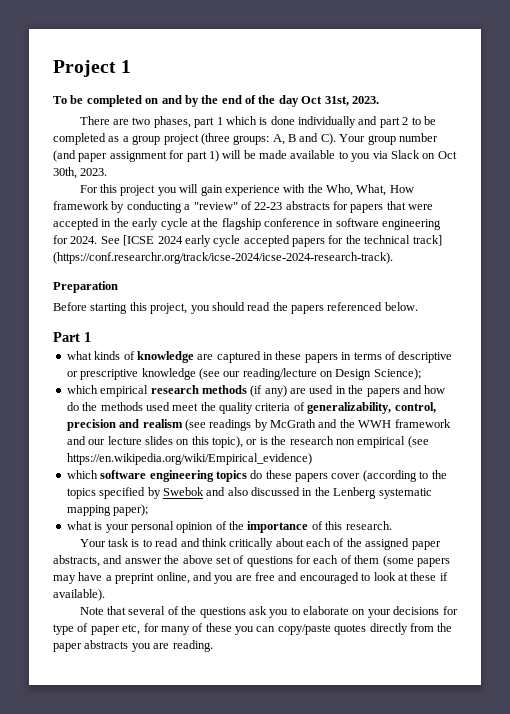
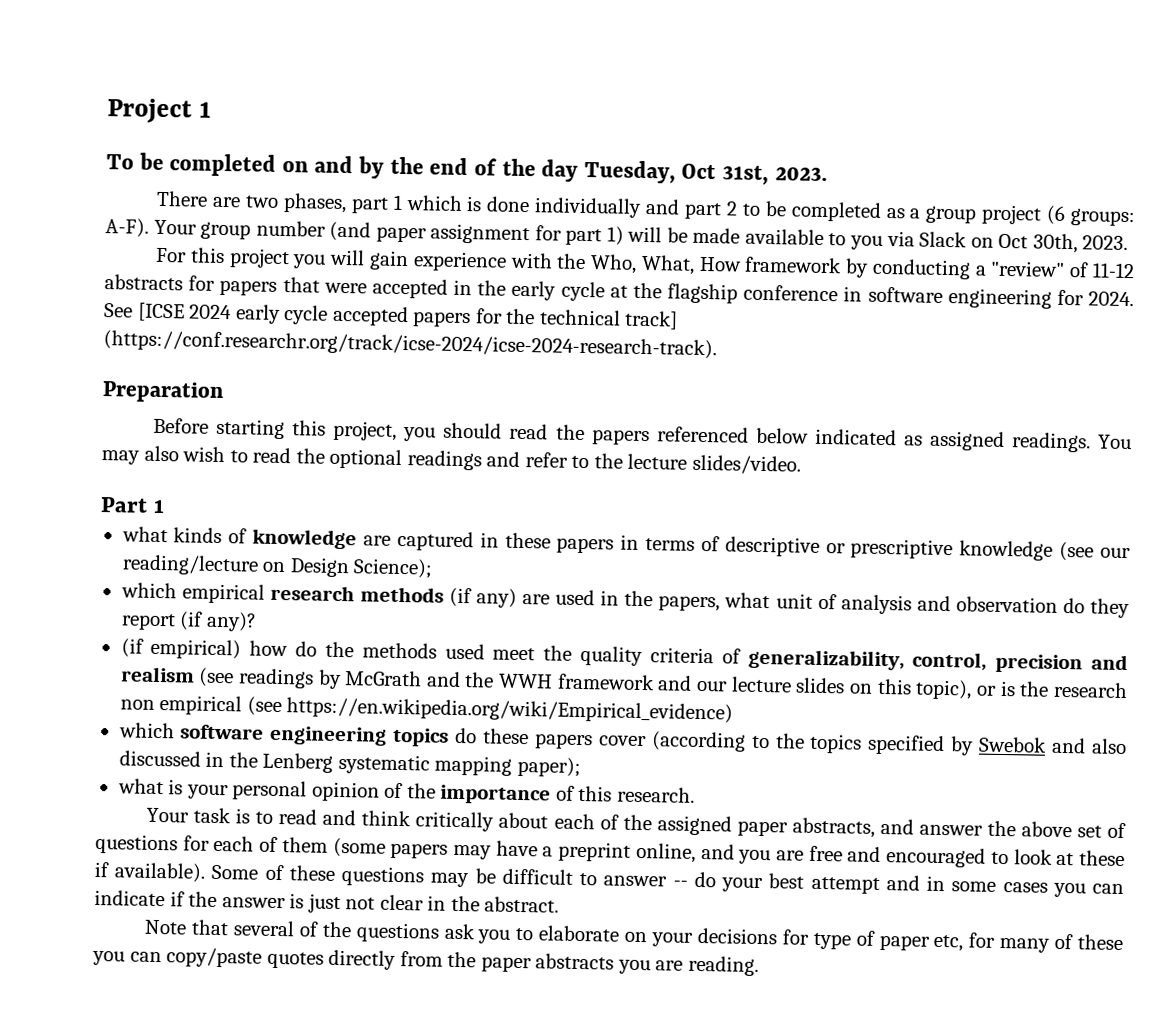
- To be completed on and by the end of the day Oct 31st, 2023.
+ To be completed on and by the end of the day Tuesday, Oct 31st, 2023.
- There are two phases, part 1 which is done individually and part 2 to be completed as a group project (three groups: A, B and C). Your group number (and paper assignment for part 1) will be made available to you via Slack on Oct 30th, 2023.
+ There are two phases, part 1 which is done individually and part 2 to be completed as a group project (6 groups: A-F). Your group number (and paper assignment for part 1) will be made available to you via Slack on Oct 30th, 2023.
- For this project you will gain experience with the Who, What, How framework by conducting a "review" of 22-23 abstracts for papers that were accepted in the early cycle at the flagship conference in software engineering for 2024.
+ For this project you will gain experience with the Who, What, How framework by conducting a "review" of 11-12 abstracts for papers that were accepted in the early cycle at the flagship conference in software engineering for 2024.
- Before starting this project, you should read the papers referenced below.
+ Before starting this project, you should read the papers referenced below indicated as assigned readings. You may also wish to read the optional readings and refer to the lecture slides/video.
- which empirical research methods (if any) are used in the papers and how do the methods used meet the quality criteria of generalizability, control, precision and realism (see readings by McGrath and the WWH framework and our lecture slides on this topic), or is the research non empirical (see https://en.wikipedia.org/wiki/Empirical_evidence)
+ which empirical research methods (if any) are used in the papers, what unit of analysis and observation do they report (if any)?
+ (if empirical) how do the methods used meet the quality criteria of generalizability, control, precision and realism (see readings by McGrath and the WWH framework and our lecture slides on this topic), or is the research non empirical (see https://en.wikipedia.org/wiki/Empirical_evidence)
+ Some of these questions may be difficult to answer -- do your best attempt and in some cases you can indicate if the answer is just not clear in the abstract.

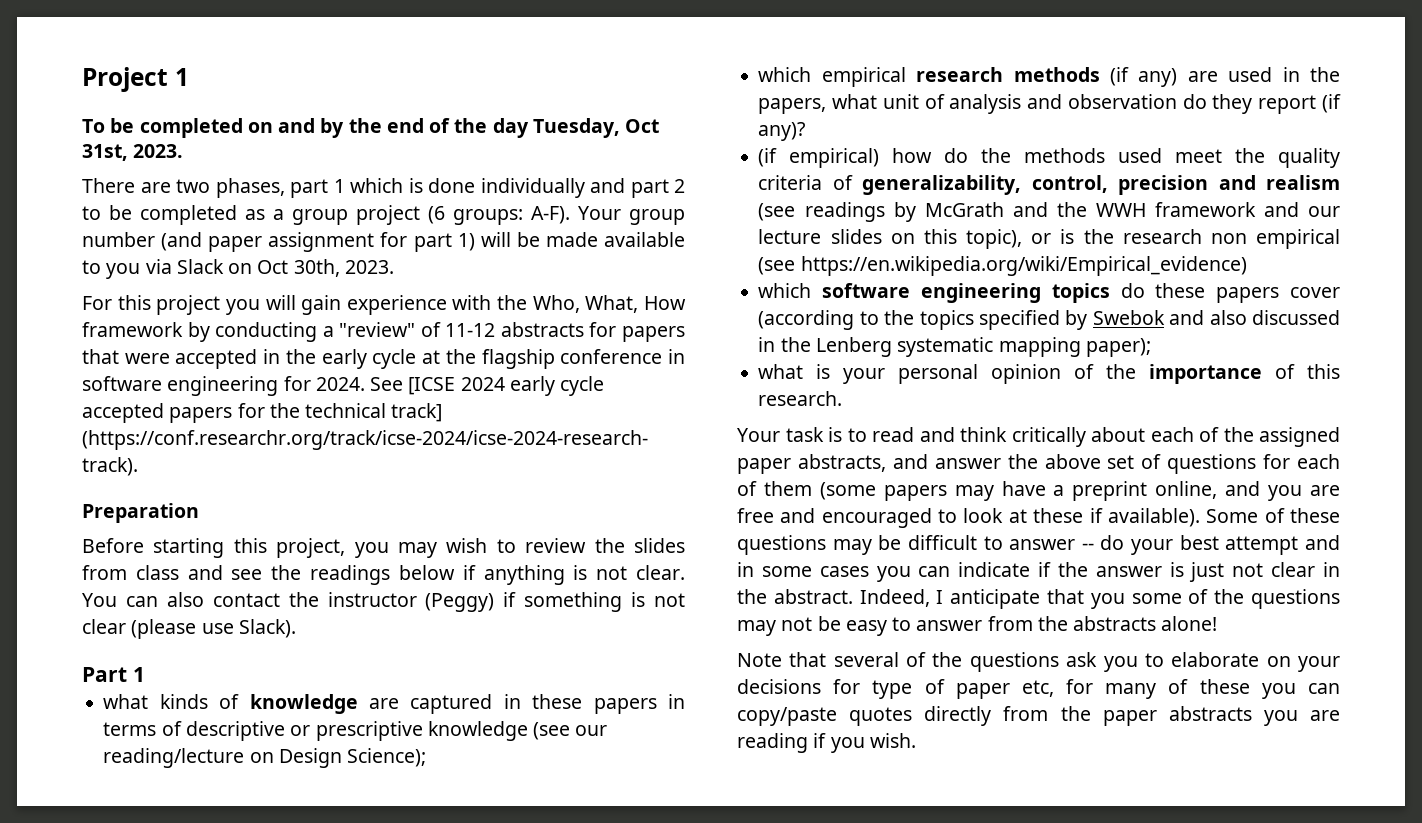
- Before starting this project, you should read the papers referenced below indicated as assigned readings. You may also wish to read the optional readings and refer to the lecture slides/video.
+ Before starting this project, you may wish to review the slides from class and see the readings below if anything is not clear. You can also contact the instructor (Peggy) if something is not clear (please use Slack).
+ Indeed, I anticipate that you some of the questions may not be easy to answer from the abstracts alone!
- Note that several of the questions ask you to elaborate on your decisions for type of paper etc, for many of these you can copy/paste quotes directly from the paper abstracts you are reading.
+ Note that several of the questions ask you to elaborate on your decisions for type of paper etc, for many of these you can copy/paste quotes directly from the paper abstracts you are reading if you wish.

